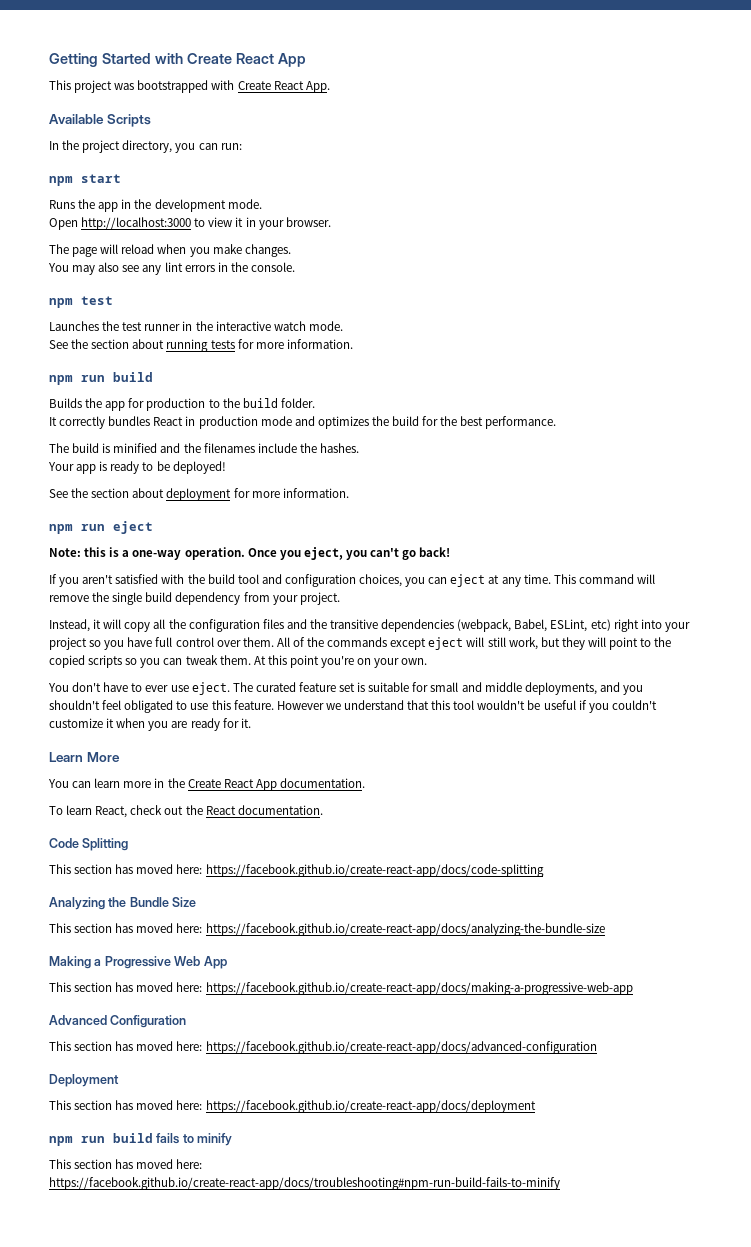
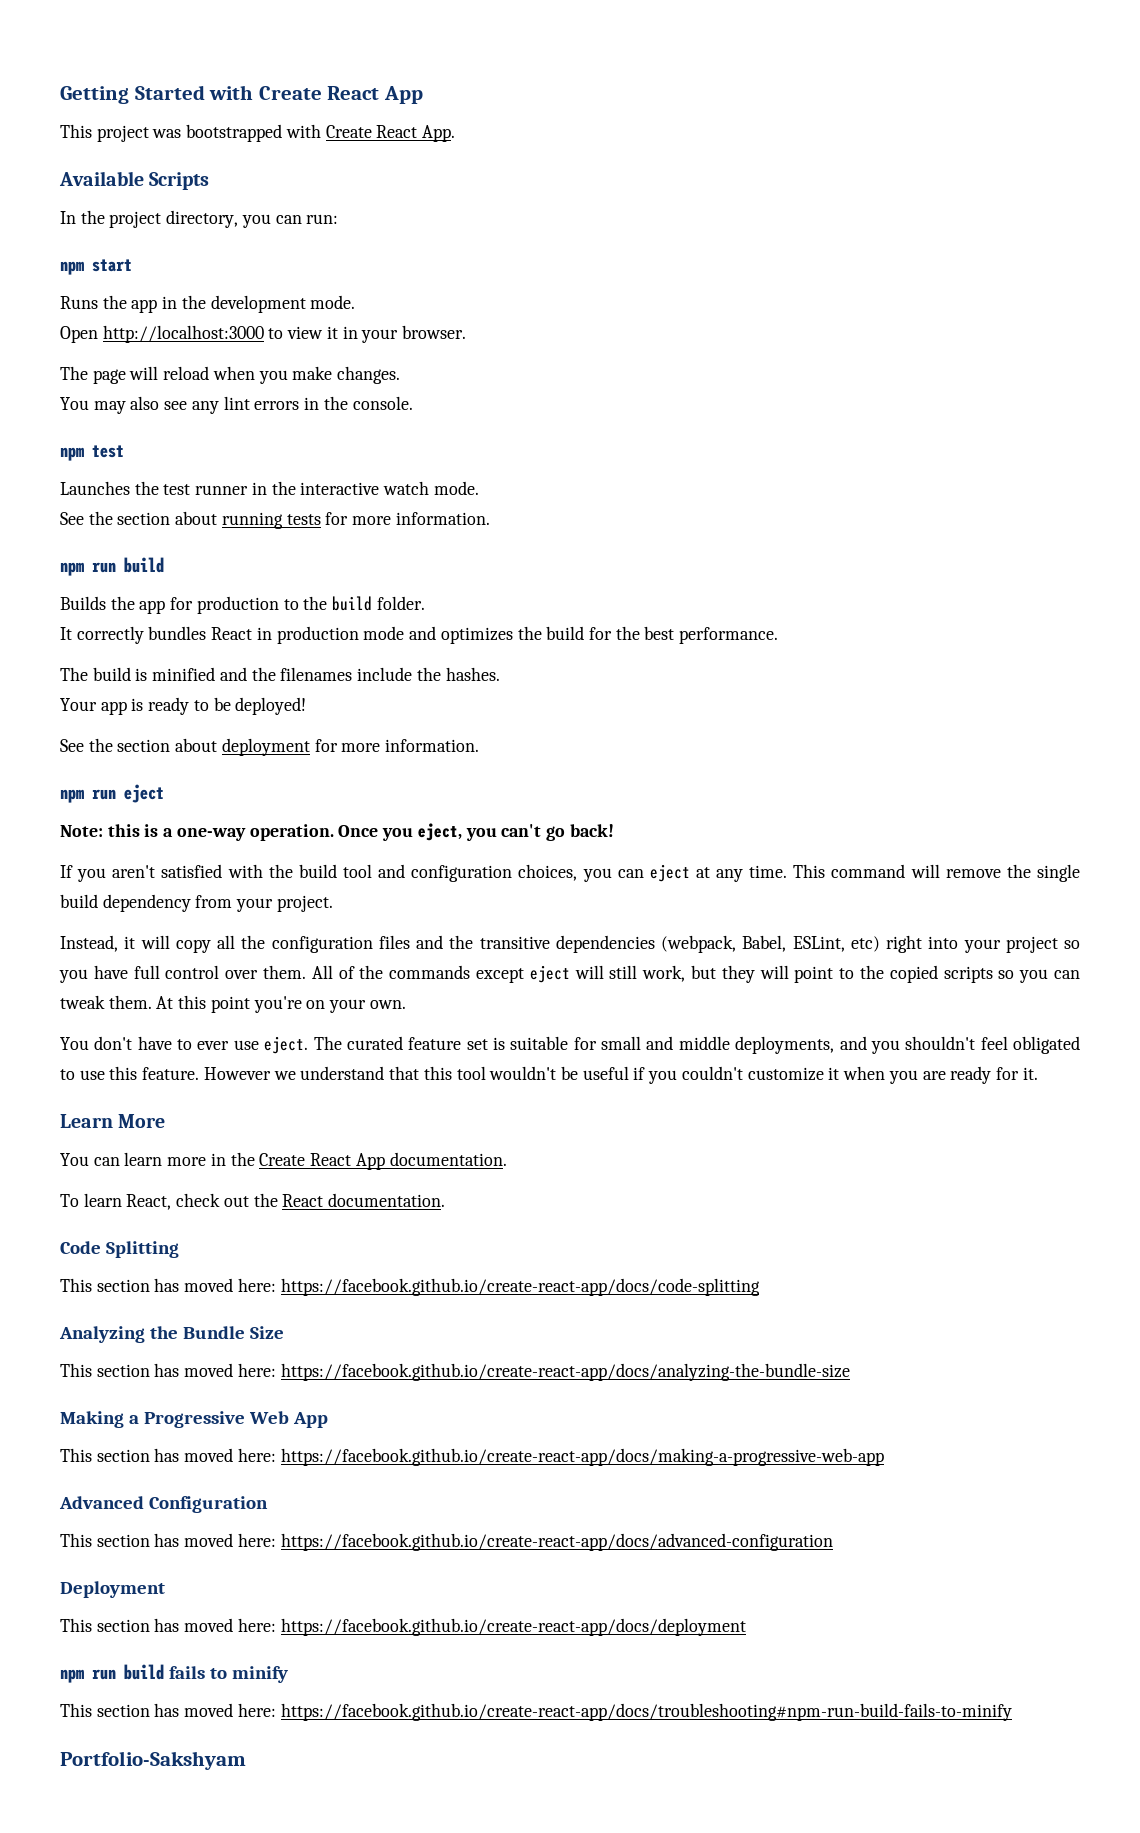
+ Portfolio-Sakshyam

